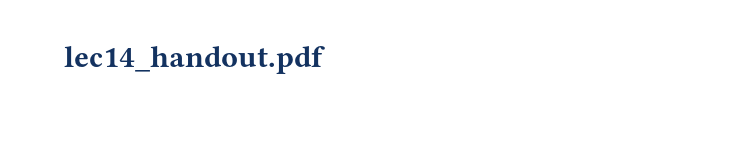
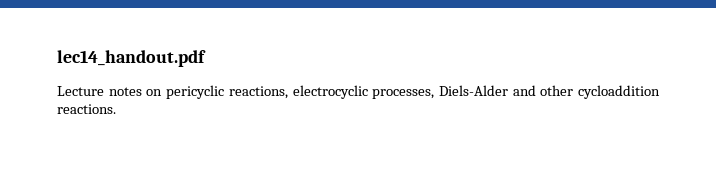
+ Lecture notes on pericyclic reactions, electrocyclic processes, Diels-Alder and other cycloaddition reactions.

